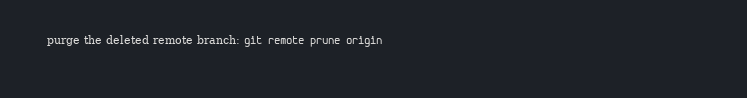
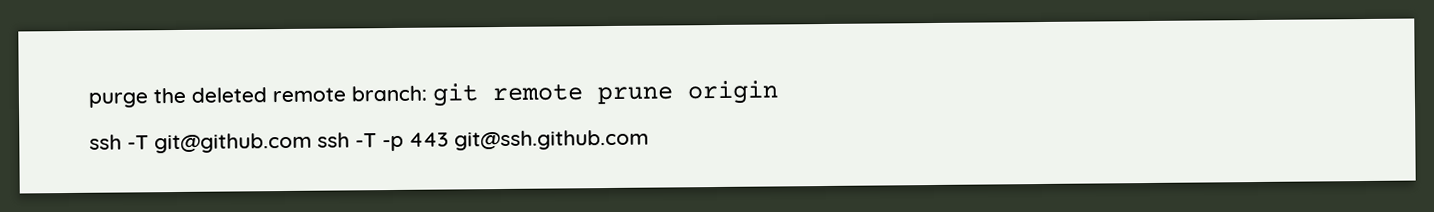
+ ssh -T git@github.com ssh -T -p 443 git@ssh.github.com

